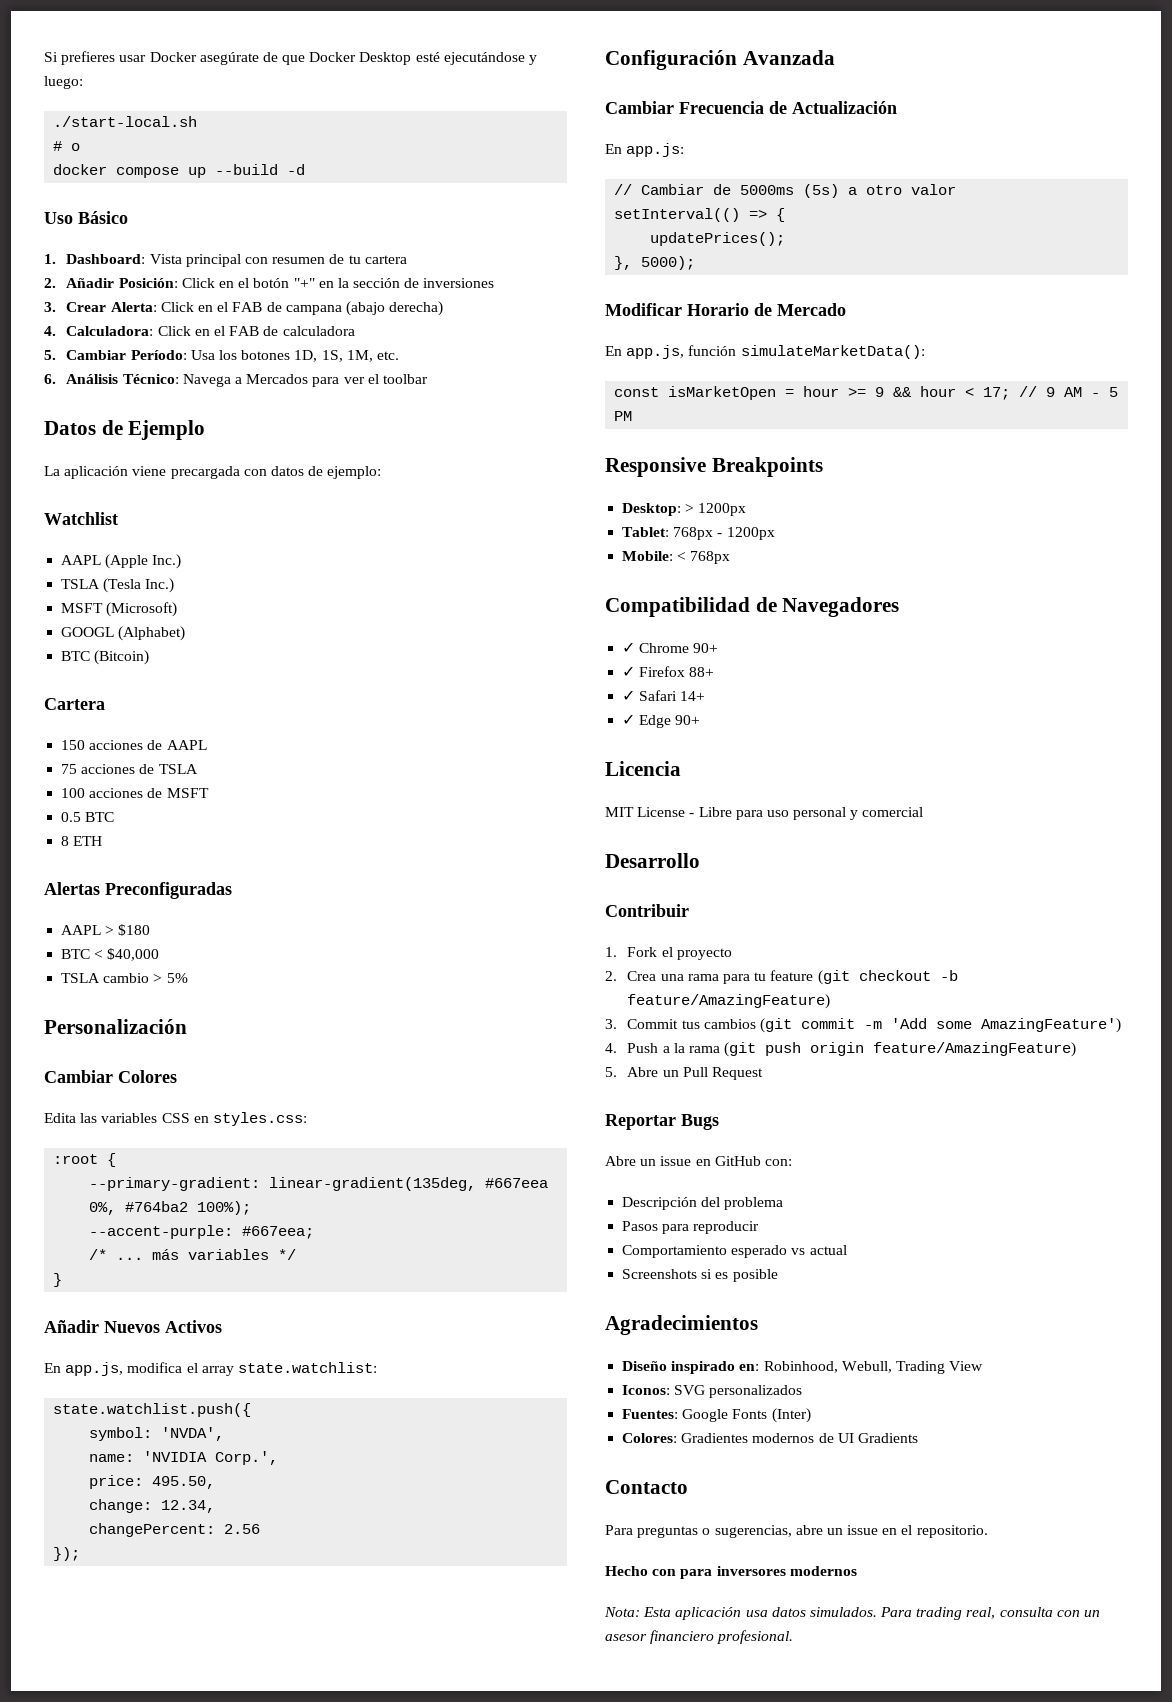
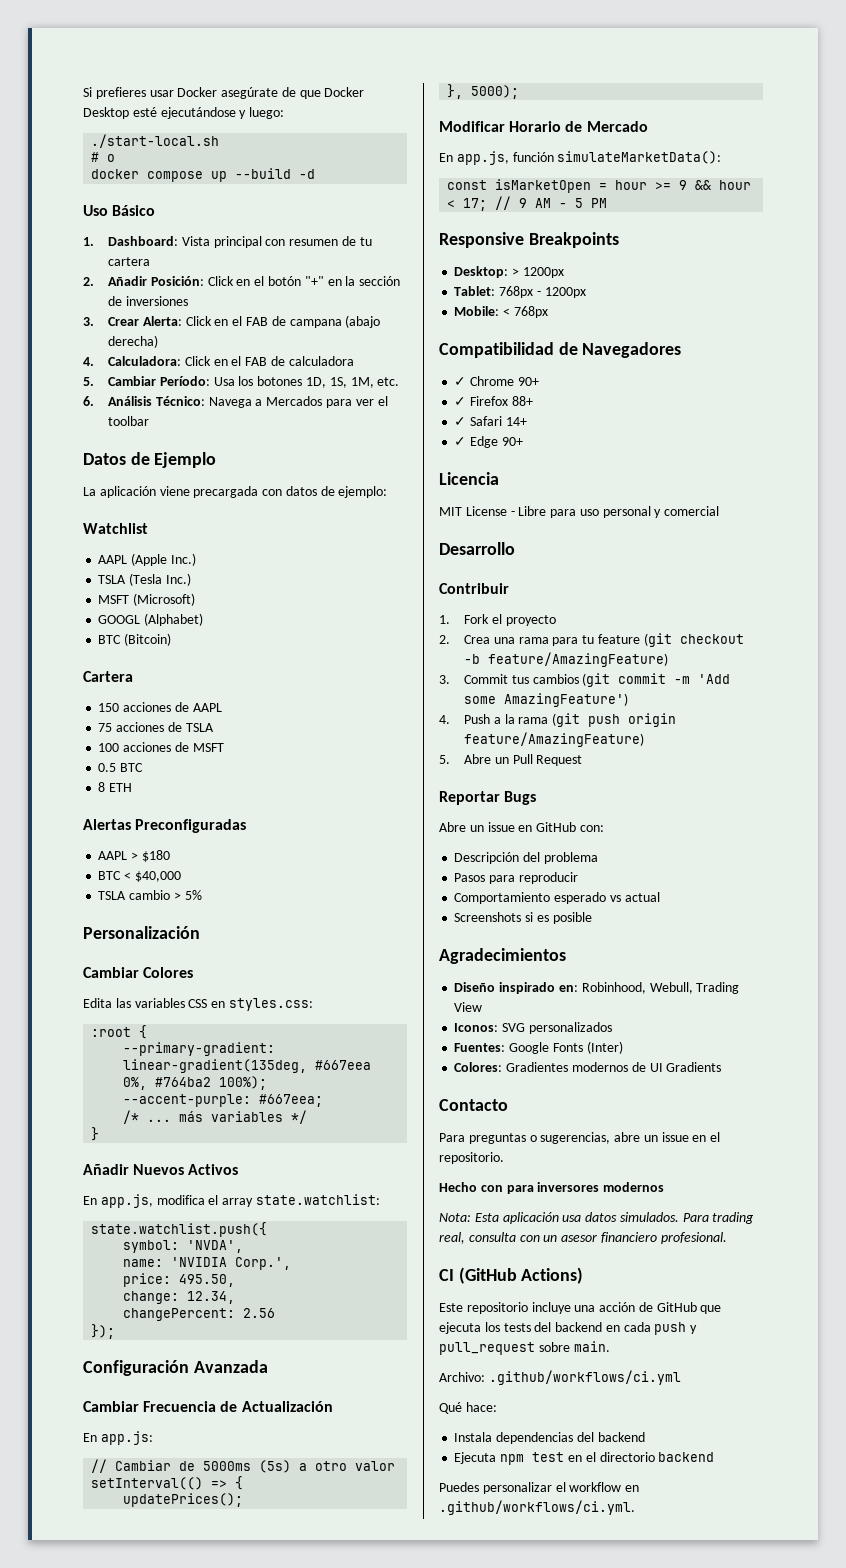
+ CI (GitHub Actions)
+ Este repositorio incluye una acción de GitHub que ejecuta los tests del backend en cada push y pull_request sobre main.
+ Archivo: .github/workflows/ci.yml
+ Qué hace:
+ Instala dependencias del backend
+ Ejecuta npm test en el directorio backend
+ Puedes personalizar el workflow en .github/workflows/ci.yml.

